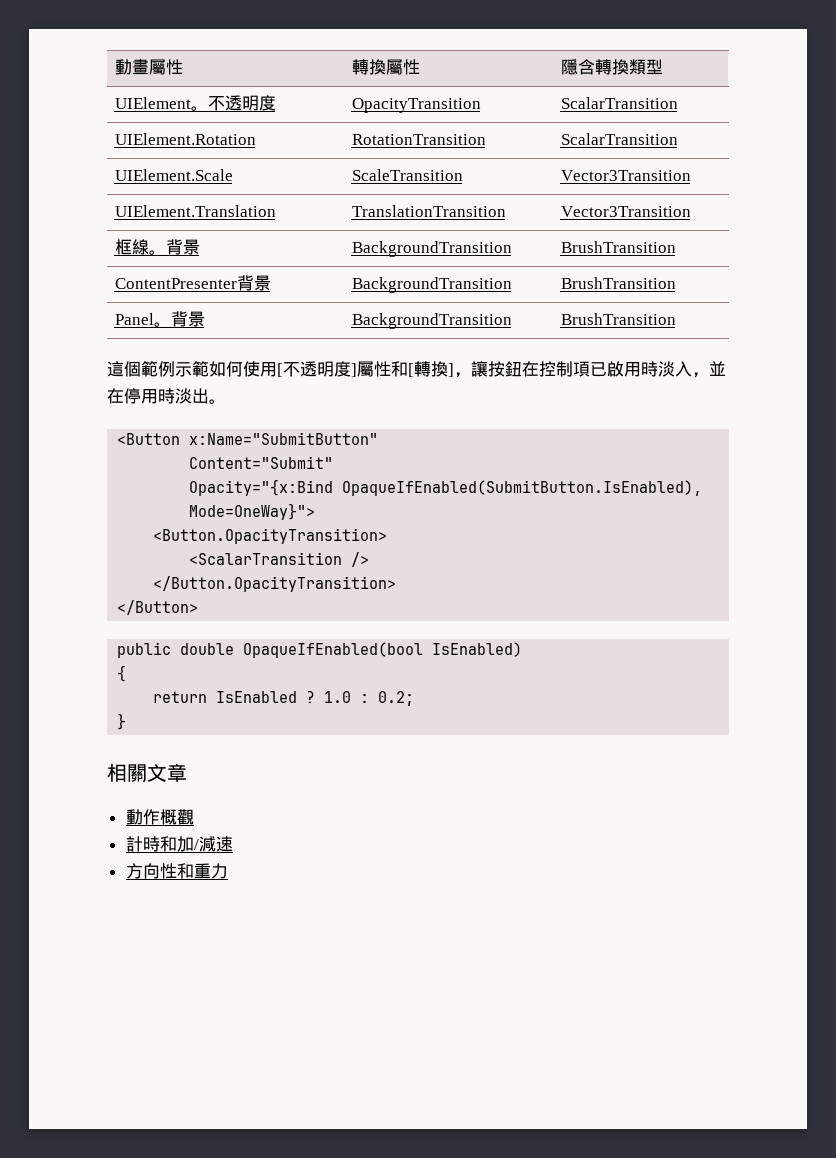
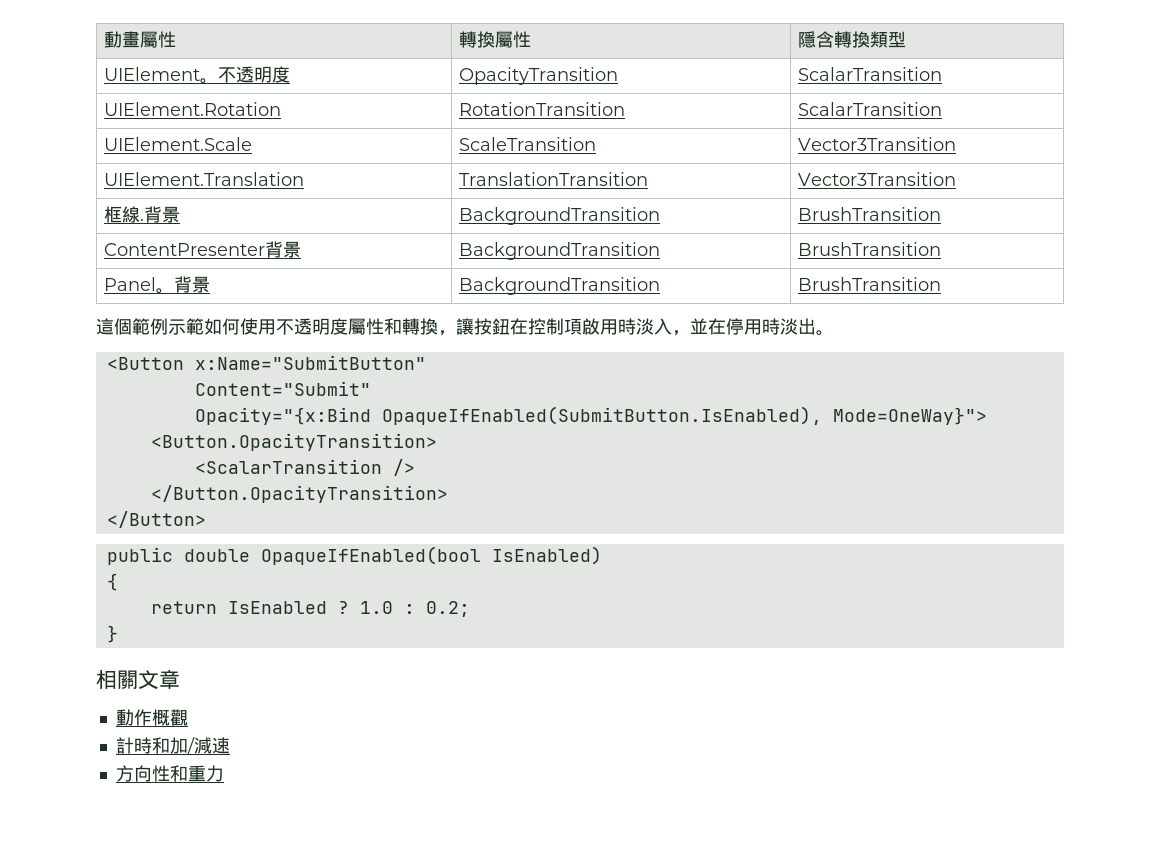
- 框線。背景 | BackgroundTransition | BrushTransition
+ 框線.背景 | BackgroundTransition | BrushTransition
- 這個範例示範如何使用[不透明度]屬性和[轉換]，讓按鈕在控制項已啟用時淡入，並在停用時淡出。
+ 這個範例示範如何使用不透明度屬性和轉換，讓按鈕在控制項啟用時淡入，並在停用時淡出。

